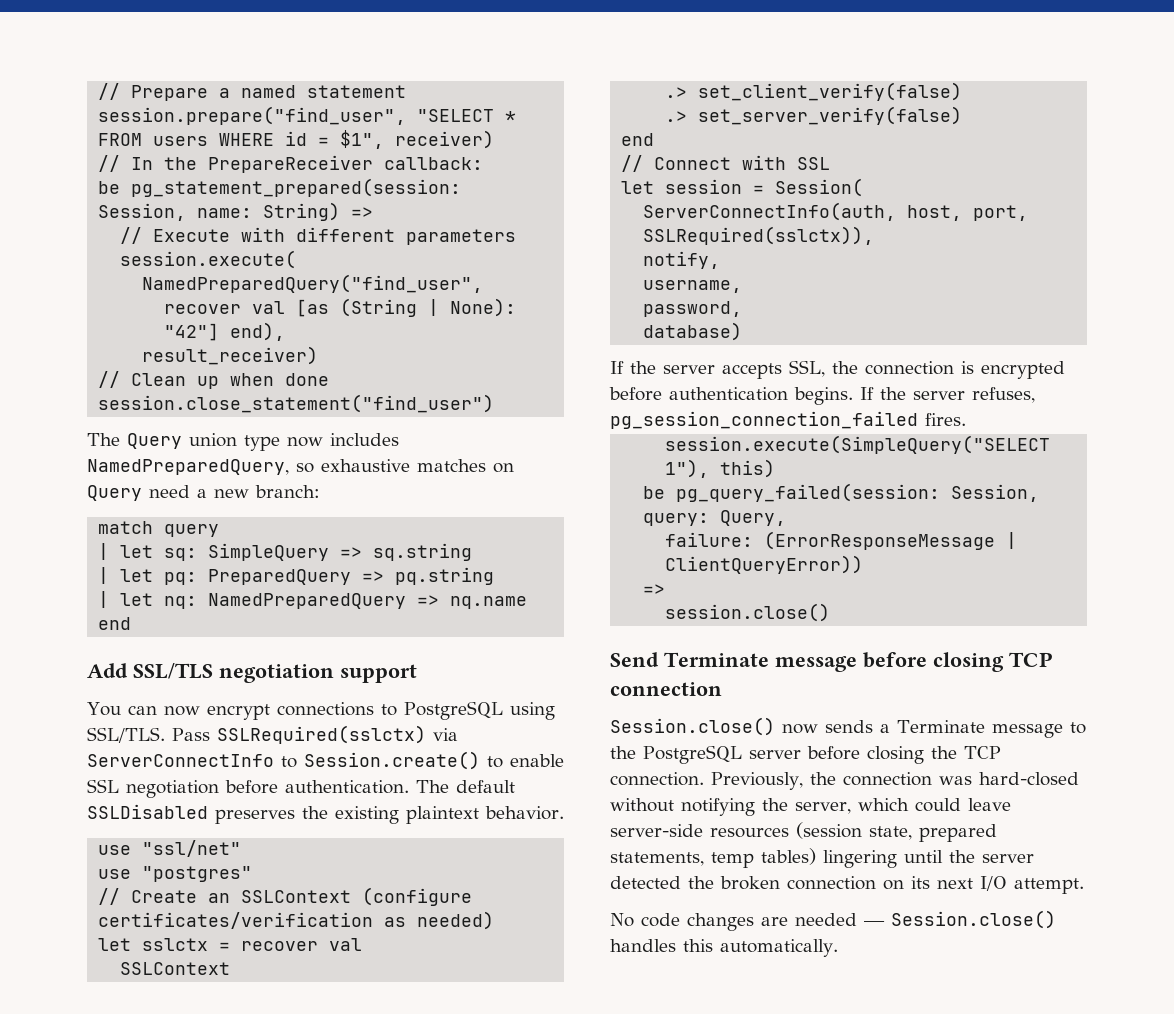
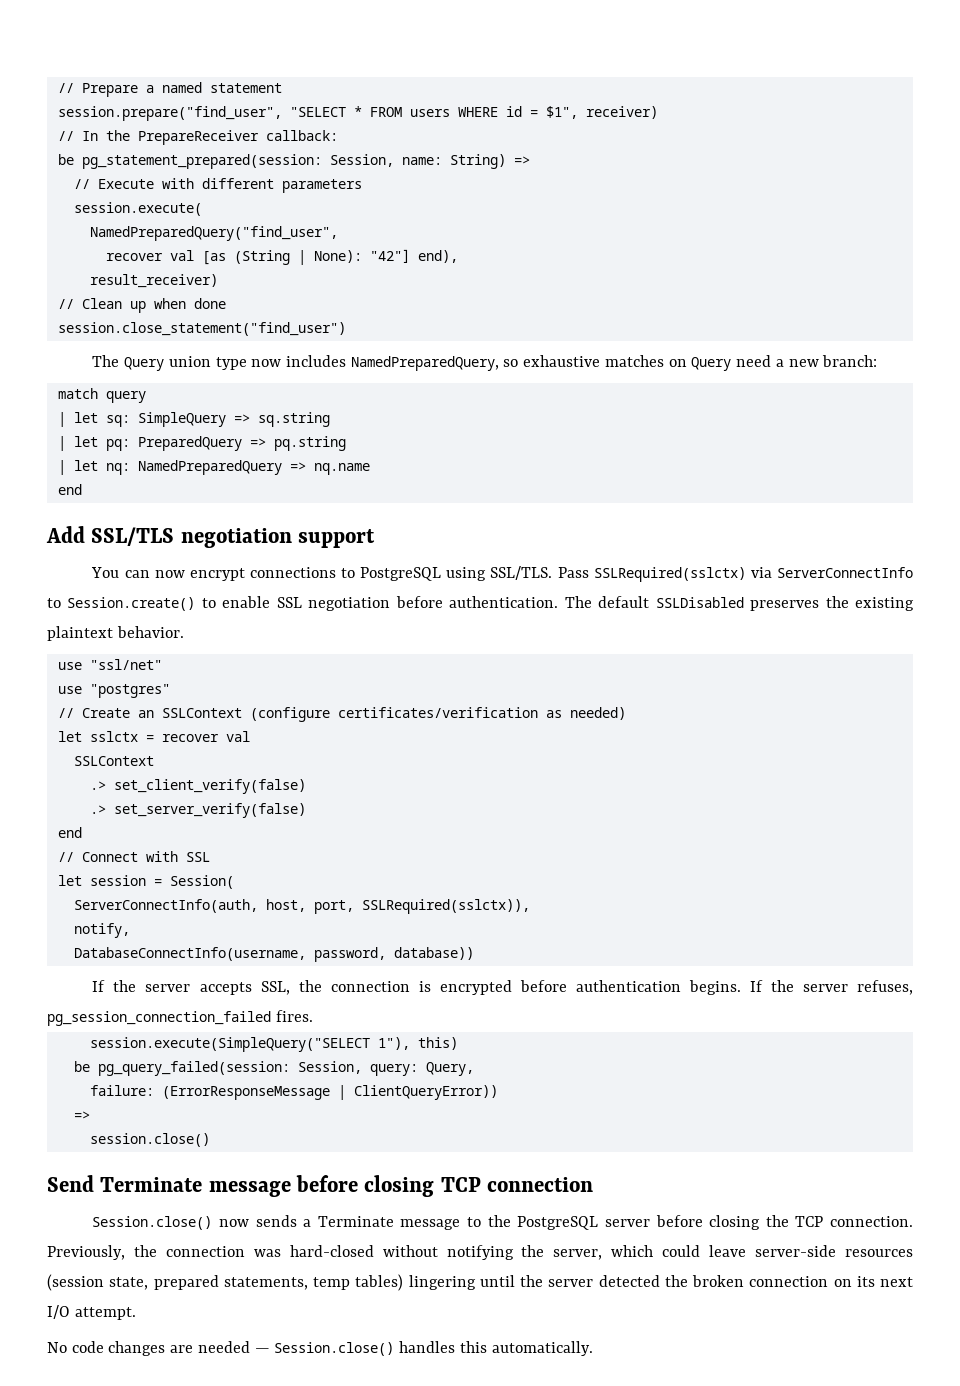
- username,
- password,
- database)
+ DatabaseConnectInfo(username, password, database))

